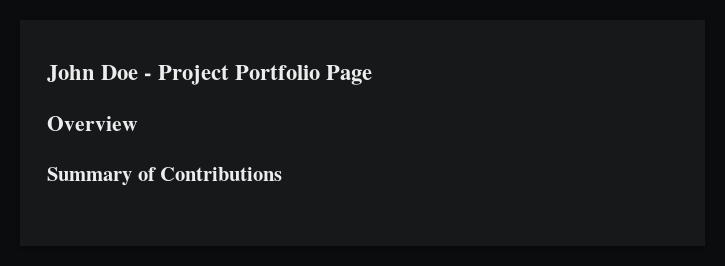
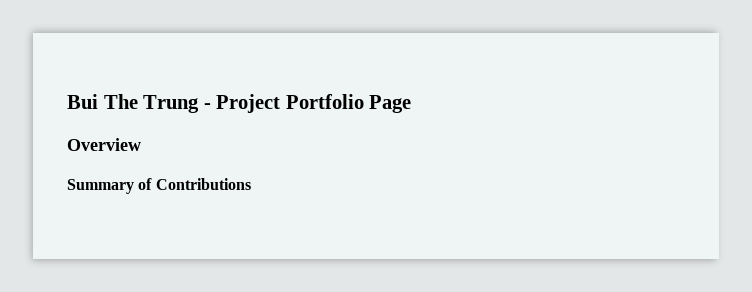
- John Doe - Project Portfolio Page
+ Bui The Trung - Project Portfolio Page

